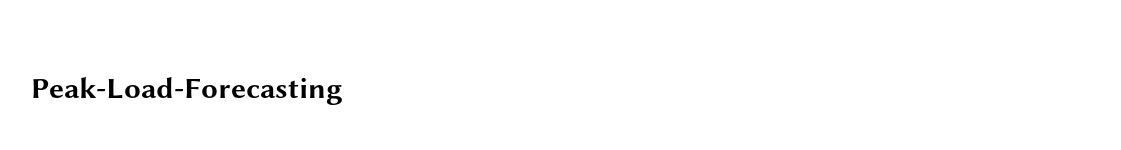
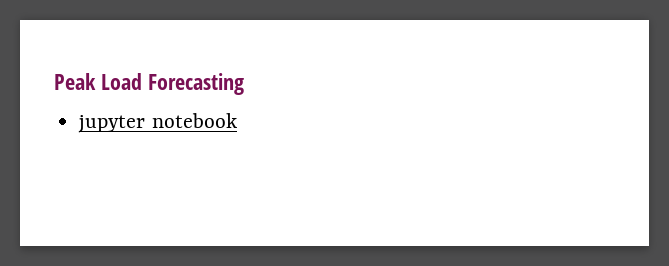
- Peak-Load-Forecasting
+ Peak Load Forecasting
+ jupyter notebook

